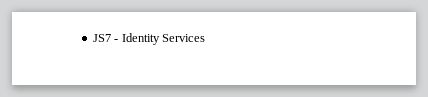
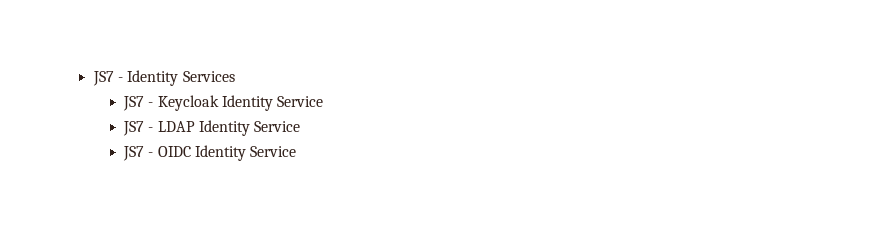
+ JS7 - Keycloak Identity Service
+ JS7 - LDAP Identity Service
+ JS7 - OIDC Identity Service

